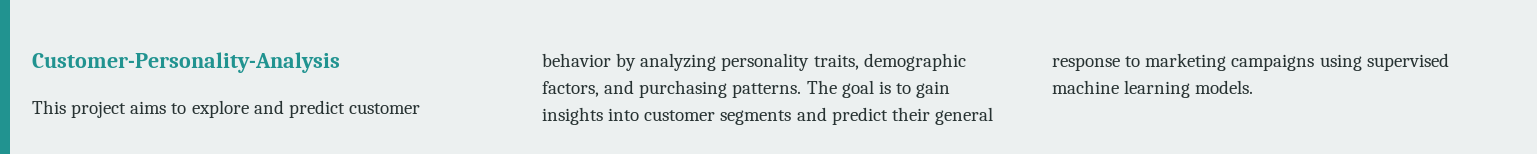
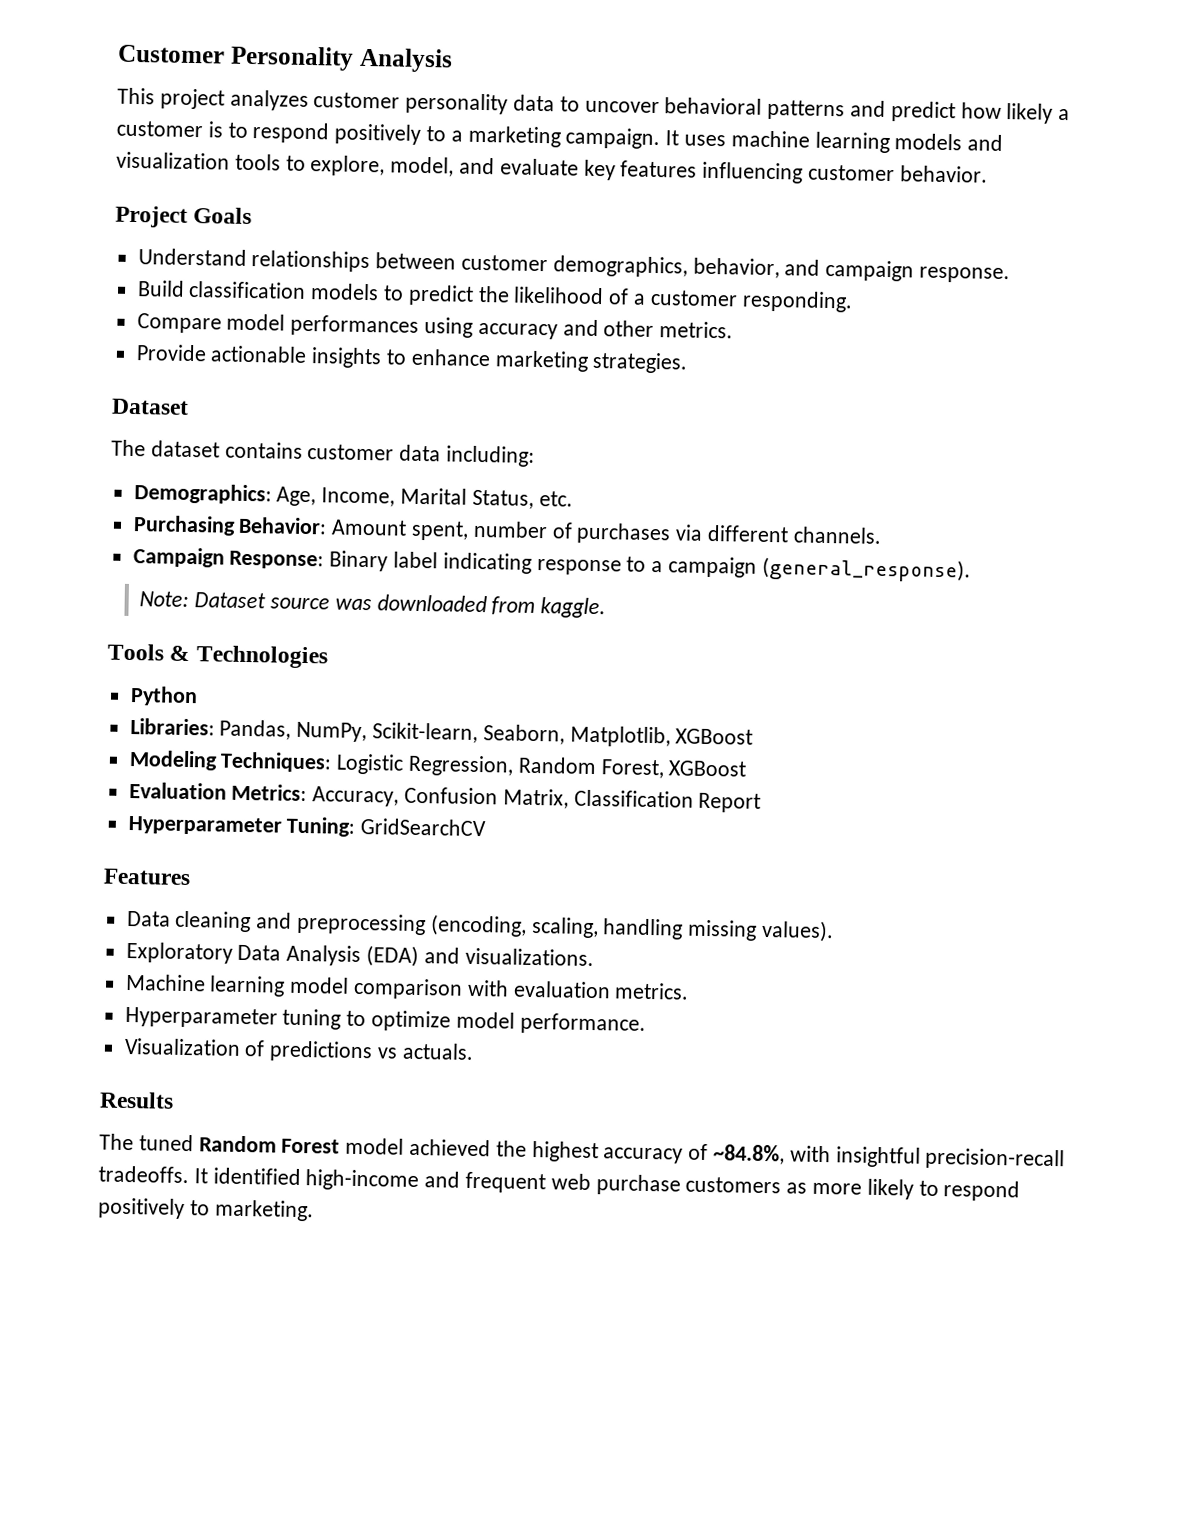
- Customer-Personality-Analysis
+ Customer Personality Analysis
- This project aims to explore and predict customer behavior by analyzing personality traits, demographic factors, and purchasing patterns. The goal is to gain insights into customer segments and predict their general response to marketing campaigns using supervised machine learning models.
+ This project analyzes customer personality data to uncover behavioral patterns and predict how likely a customer is to respond positively to a marketing campaign. It uses machine learning models and visualization tools to explore, model, and evaluate key features influencing customer behavior.
+ Project Goals
+ Understand relationships between customer demographics, behavior, and campaign response.
+ Build classification models to predict the likelihood of a customer responding.
+ Compare model performances using accuracy and other metrics.
+ Provide actionable insights to enhance marketing strategies.
+ Dataset
+ The dataset contains customer data including:
+ Demographics: Age, Income, Marital Status, etc.
+ Purchasing Behavior: Amount spent, number of purchases via different channels.
+ Campaign Response: Binary label indicating response to a campaign (general_response).
+ Note: Dataset source was downloaded from kaggle.
+ Tools & Technologies
+ Python
+ Libraries: Pandas, NumPy, Scikit-learn, Seaborn, Matplotlib, XGBoost
+ Modeling Techniques: Logistic Regression, Random Forest, XGBoost
+ Evaluation Metrics: Accuracy, Confusion Matrix, Classification Report
+ Hyperparameter Tuning: GridSearchCV
+ Features
+ Data cleaning and preprocessing (encoding, scaling, handling missing values).
+ Exploratory Data Analysis (EDA) and visualizations.
+ Machine learning model comparison with evaluation metrics.
+ Hyperparameter tuning to optimize model performance.
+ Visualization of predictions vs actuals.
+ Results
+ The tuned Random Forest model achieved the highest accuracy of ~84.8%, with insightful precision-recall tradeoffs. It identified high-income and frequent web purchase customers as more likely to respond positively to marketing.

